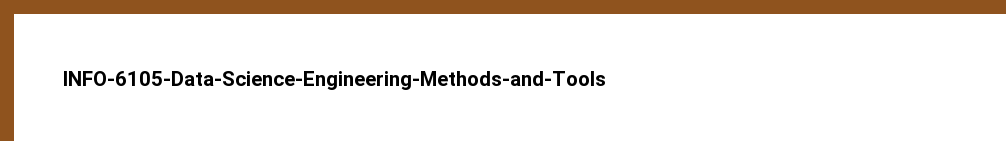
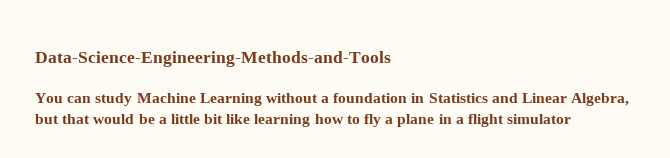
- INFO-6105-Data-Science-Engineering-Methods-and-Tools
+ Data-Science-Engineering-Methods-and-Tools
+ You can study Machine Learning without a foundation in Statistics and Linear Algebra, but that would be a little bit like learning how to fly a plane in a flight simulator

